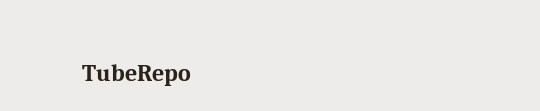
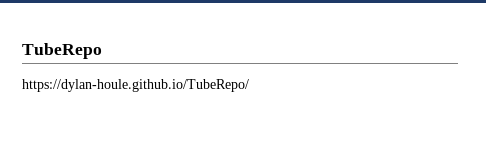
+ https://dylan-houle.github.io/TubeRepo/

